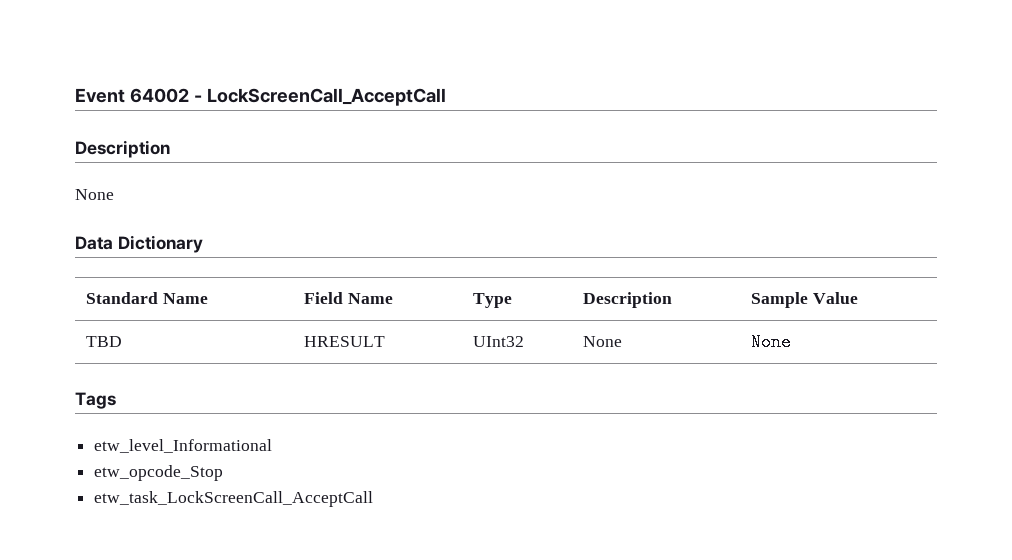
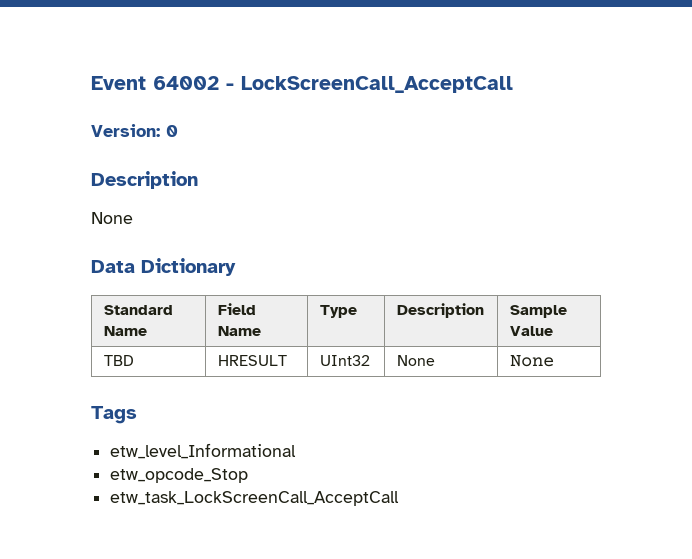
+ Version: 0

